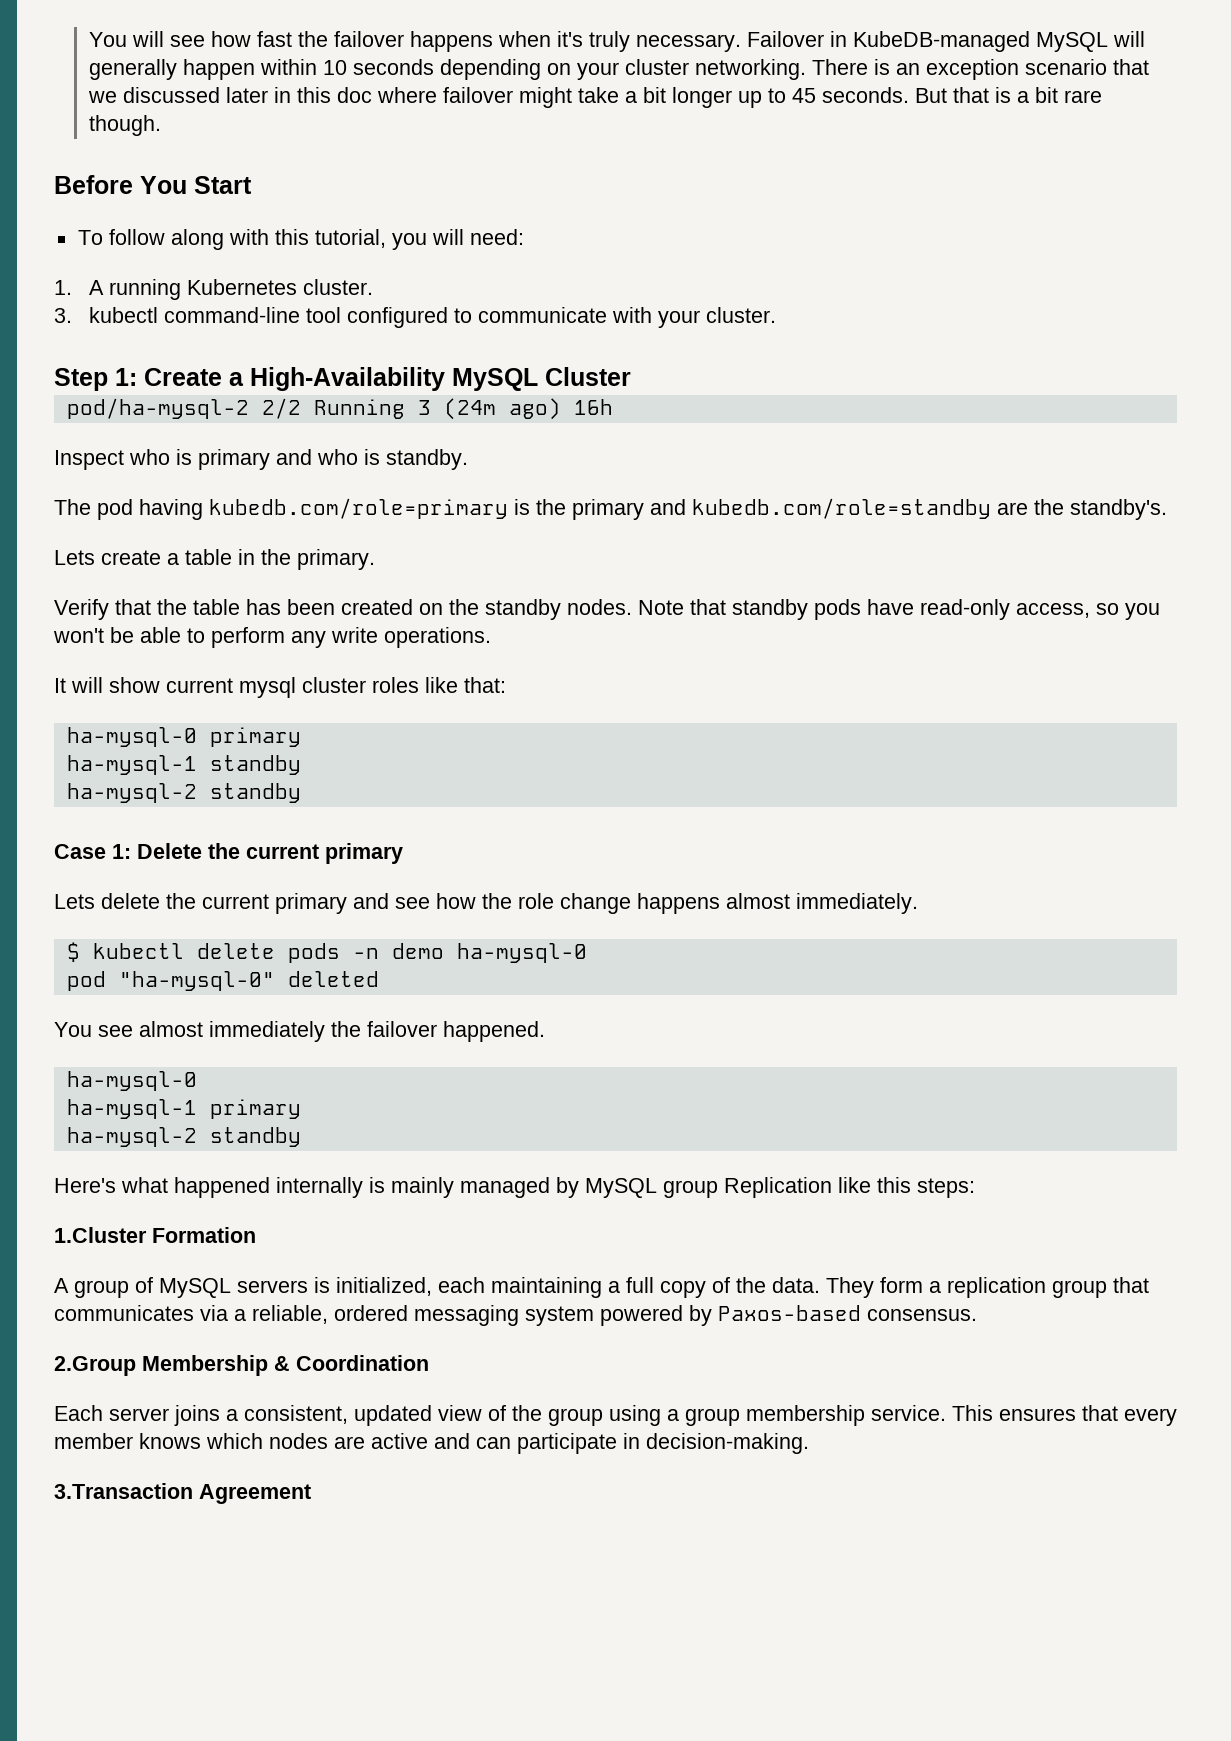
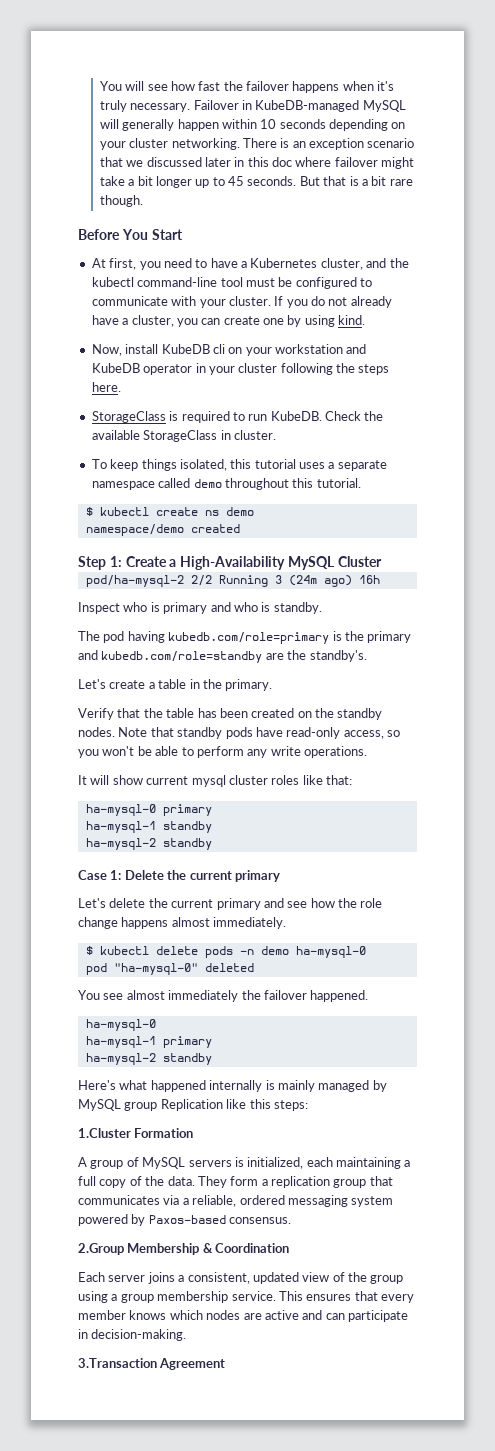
- To follow along with this tutorial, you will need:
- 1. A running Kubernetes cluster.
- 3. kubectl command-line tool configured to communicate with your cluster.
+ At first, you need to have a Kubernetes cluster, and the kubectl command-line tool must be configured to communicate with your cluster. If you do not already have a cluster, you can create one by using kind.
+ Now, install KubeDB cli on your workstation and KubeDB operator in your cluster following the steps here.
+ StorageClass is required to run KubeDB. Check the available StorageClass in cluster.
+ To keep things isolated, this tutorial uses a separate namespace called demo throughout this tutorial.
+ $ kubectl create ns demo
+ namespace/demo created
- Lets create a table in the primary.
+ Let's create a table in the primary.
- Lets delete the current primary and see how the role change happens almost immediately.
+ Let's delete the current primary and see how the role change happens almost immediately.

